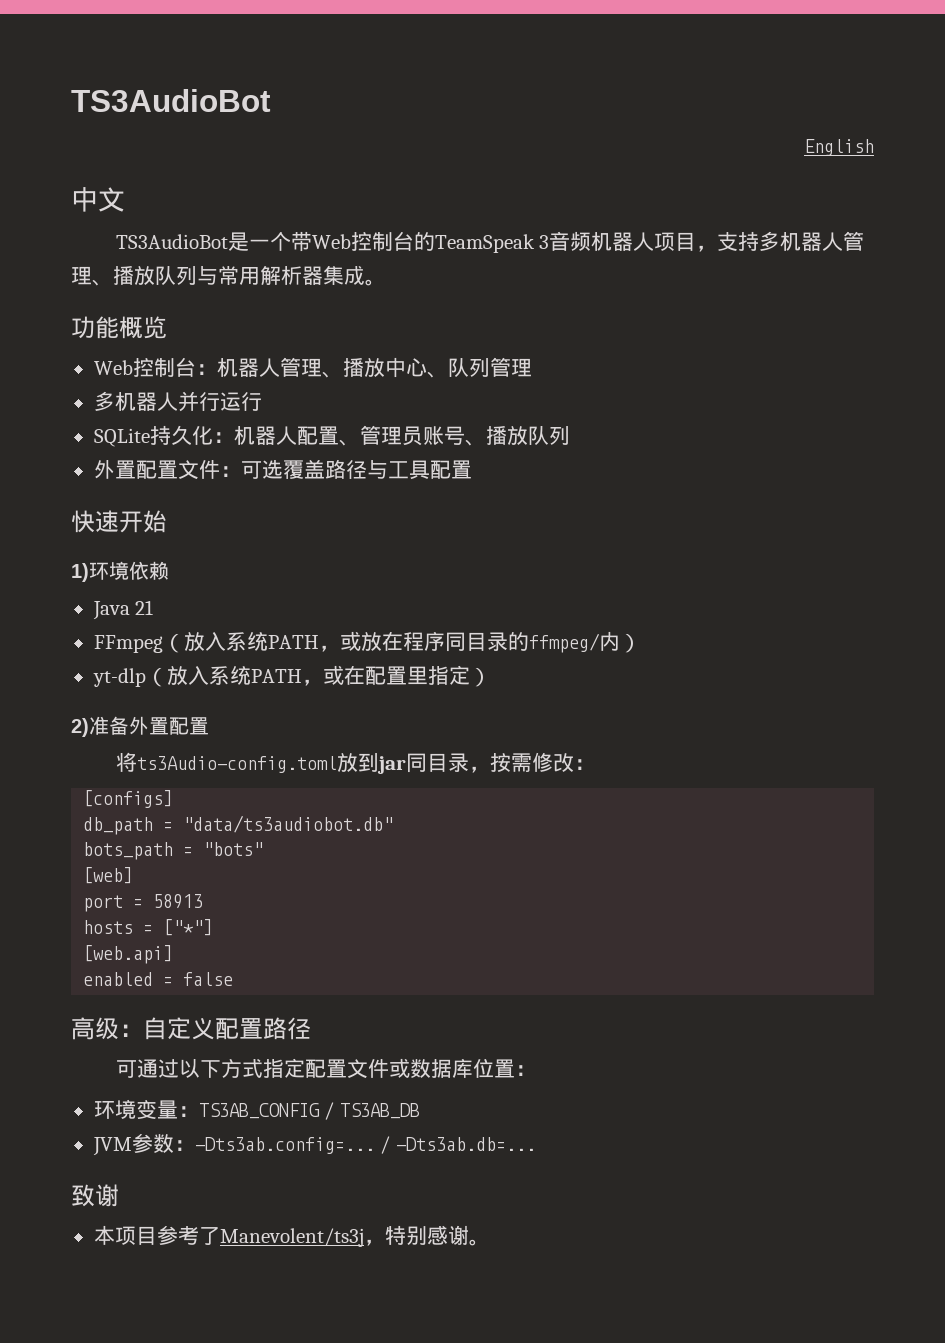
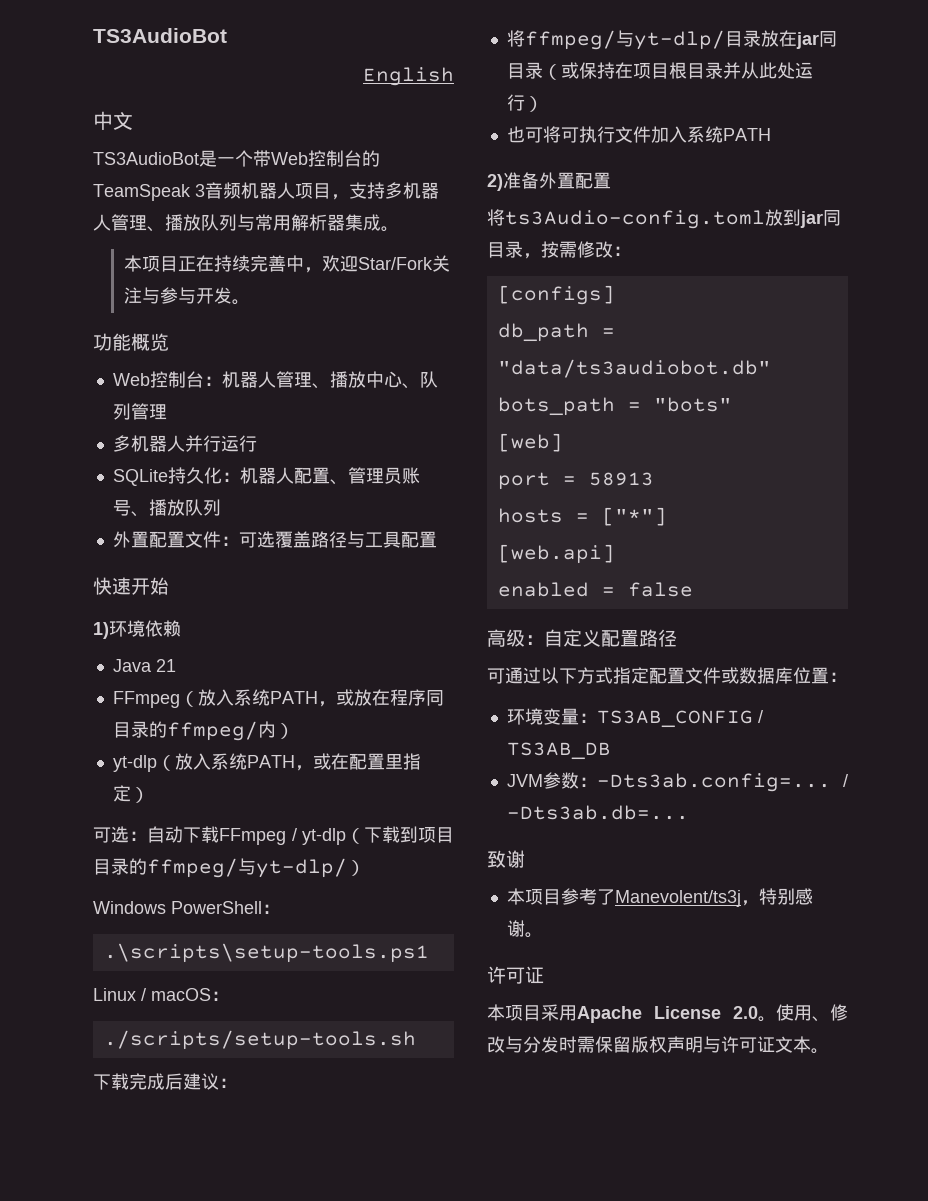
+ 本项目正在持续完善中，欢迎Star/Fork关注与参与开发。
+ 可选：自动下载FFmpeg / yt-dlp（下载到项目目录的ffmpeg/与yt-dlp/）
+ Windows PowerShell：
+ .\scripts\setup-tools.ps1
+ Linux / macOS：
+ ./scripts/setup-tools.sh
+ 下载完成后建议：
+ 将ffmpeg/与yt-dlp/目录放在jar同目录（或保持在项目根目录并从此处运行）
+ 也可将可执行文件加入系统PATH
  本项目参考了Manevolent/ts3j，特别感谢。
+ 许可证
+ 本项目采用Apache License 2.0。使用、修改与分发时需保留版权声明与许可证文本。

